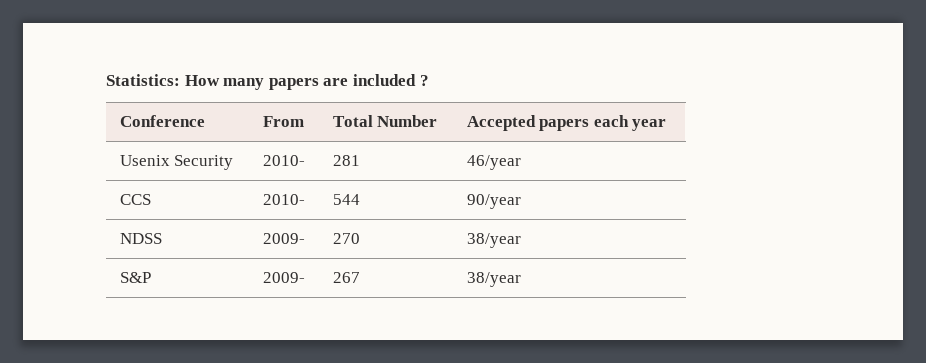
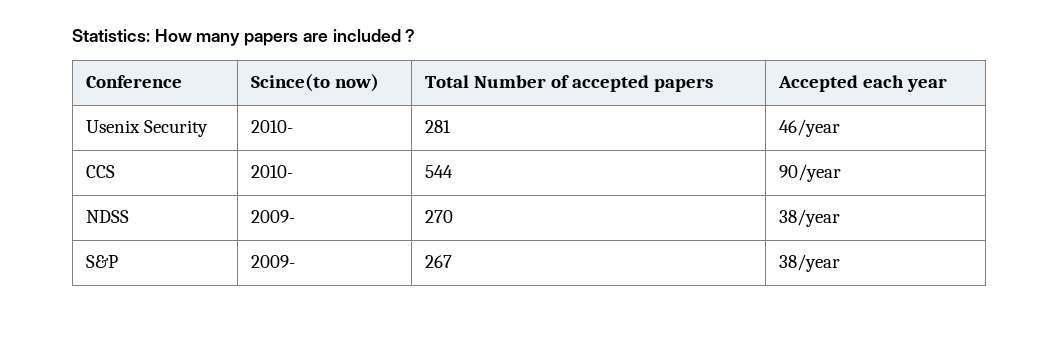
- Conference | From | Total Number | Accepted papers each year
+ Conference | Scince(to now) | Total Number of accepted papers | Accepted each year

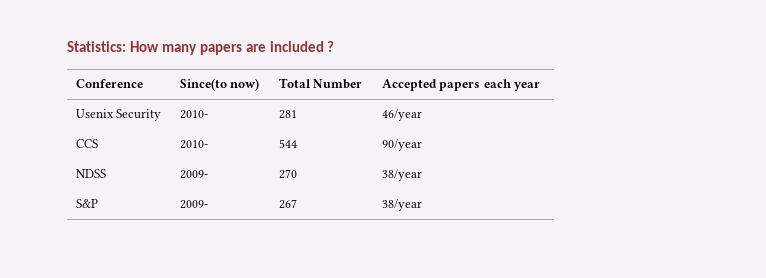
- Conference | Scince(to now) | Total Number of accepted papers | Accepted each year
+ Conference | Since(to now) | Total Number | Accepted papers each year

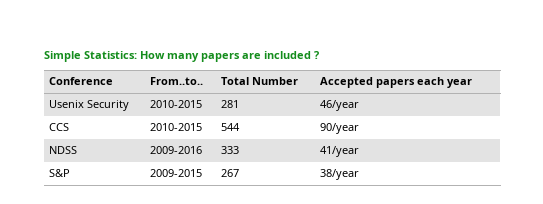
- Statistics: How many papers are included ?
+ Simple Statistics: How many papers are included ?
- Conference | Since(to now) | Total Number | Accepted papers each year
+ Conference | From..to.. | Total Number | Accepted papers each year
- Usenix Security | 2010- | 281 | 46/year
+ Usenix Security | 2010-2015 | 281 | 46/year
- CCS | 2010- | 544 | 90/year
+ CCS | 2010-2015 | 544 | 90/year
- NDSS | 2009- | 270 | 38/year
+ NDSS | 2009-2016 | 333 | 41/year
- S&P | 2009- | 267 | 38/year
+ S&P | 2009-2015 | 267 | 38/year

